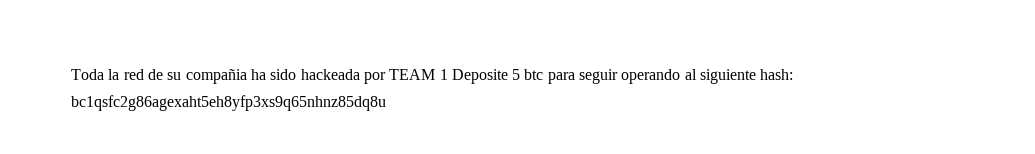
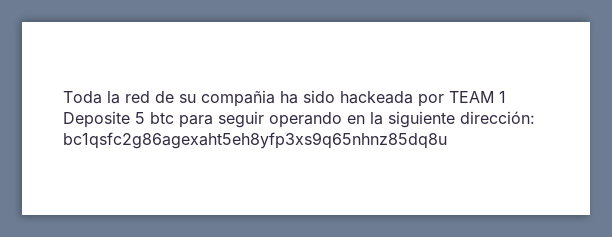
- Toda la red de su compañia ha sido hackeada por TEAM 1 Deposite 5 btc para seguir operando al siguiente hash: bc1qsfc2g86agexaht5eh8yfp3xs9q65nhnz85dq8u
+ Toda la red de su compañia ha sido hackeada por TEAM 1 Deposite 5 btc para seguir operando en la siguiente dirección: bc1qsfc2g86agexaht5eh8yfp3xs9q65nhnz85dq8u

